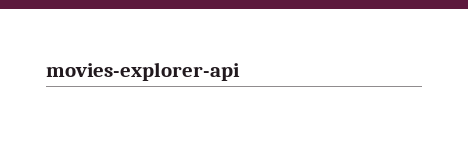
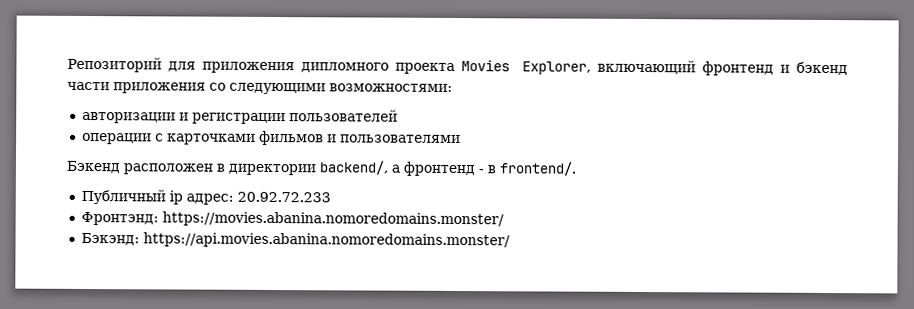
- movies-explorer-api
+ Репозиторий для приложения дипломного проекта Movies Explorer, включающий фронтенд и бэкенд части приложения со следующими возможностями:
+ авторизации и регистрации пользователей
+ операции с карточками фильмов и пользователями
+ Бэкенд расположен в директории backend/, а фронтенд - в frontend/.
+ Публичный ip адрес: 20.92.72.233
+ Фронтэнд: https://movies.abanina.nomoredomains.monster/
+ Бэкэнд: https://api.movies.abanina.nomoredomains.monster/

